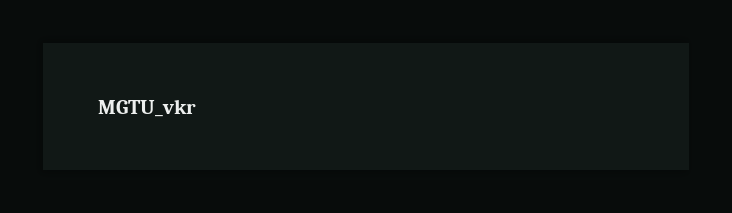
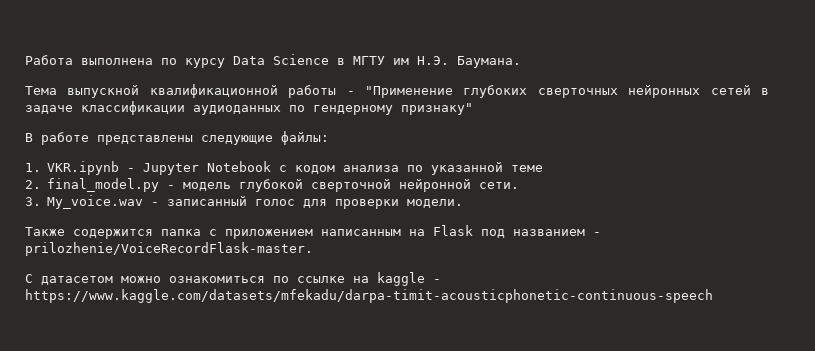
- MGTU_vkr
+ Работа выполнена по курсу Data Science в МГТУ им Н.Э. Баумана.
+ Тема выпускной квалификационной работы - "Применение глубоких сверточных нейронных сетей в задаче классификации аудиоданных по гендерному признаку"
+ В работе представлены следующие файлы:
+ 1. VKR.ipynb - Jupyter Notebook с кодом анализа по указанной теме
+ 2. final_model.py - модель глубокой сверточной нейронной сети.
+ 3. My_voice.wav - записанный голос для проверки модели.
+ Также содержится папка с приложением написанным на Flask под названием - prilozhenie/VoiceRecordFlask-master.
+ С датасетом можно ознакомиться по ссылке на kaggle - https://www.kaggle.com/datasets/mfekadu/darpa-timit-acousticphonetic-continuous-speech

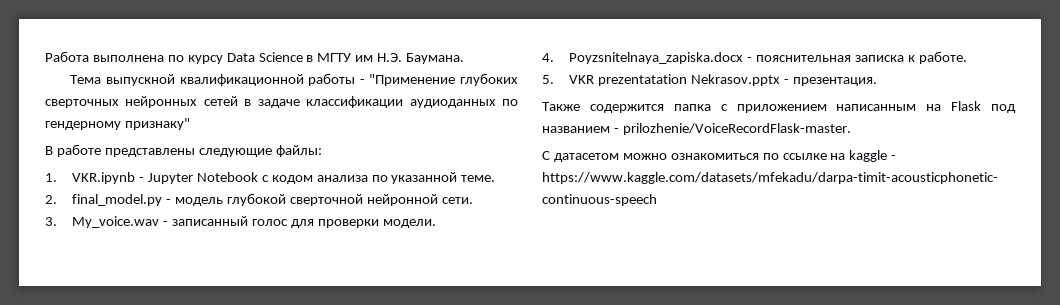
- 1. VKR.ipynb - Jupyter Notebook с кодом анализа по указанной теме
+ 1. VKR.ipynb - Jupyter Notebook с кодом анализа по указанной теме.
+ 4. Poyzsnitelnaya_zapiska.docx - пояснительная записка к работе.
+ 5. VKR prezentatation Nekrasov.pptx - презентация.

